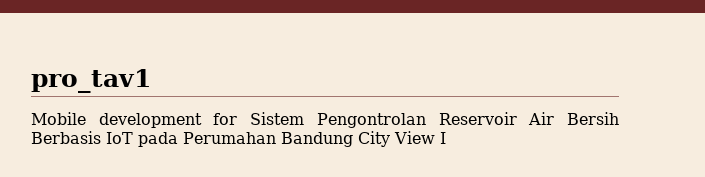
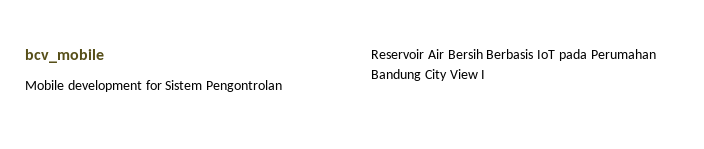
- pro_tav1
+ bcv_mobile

